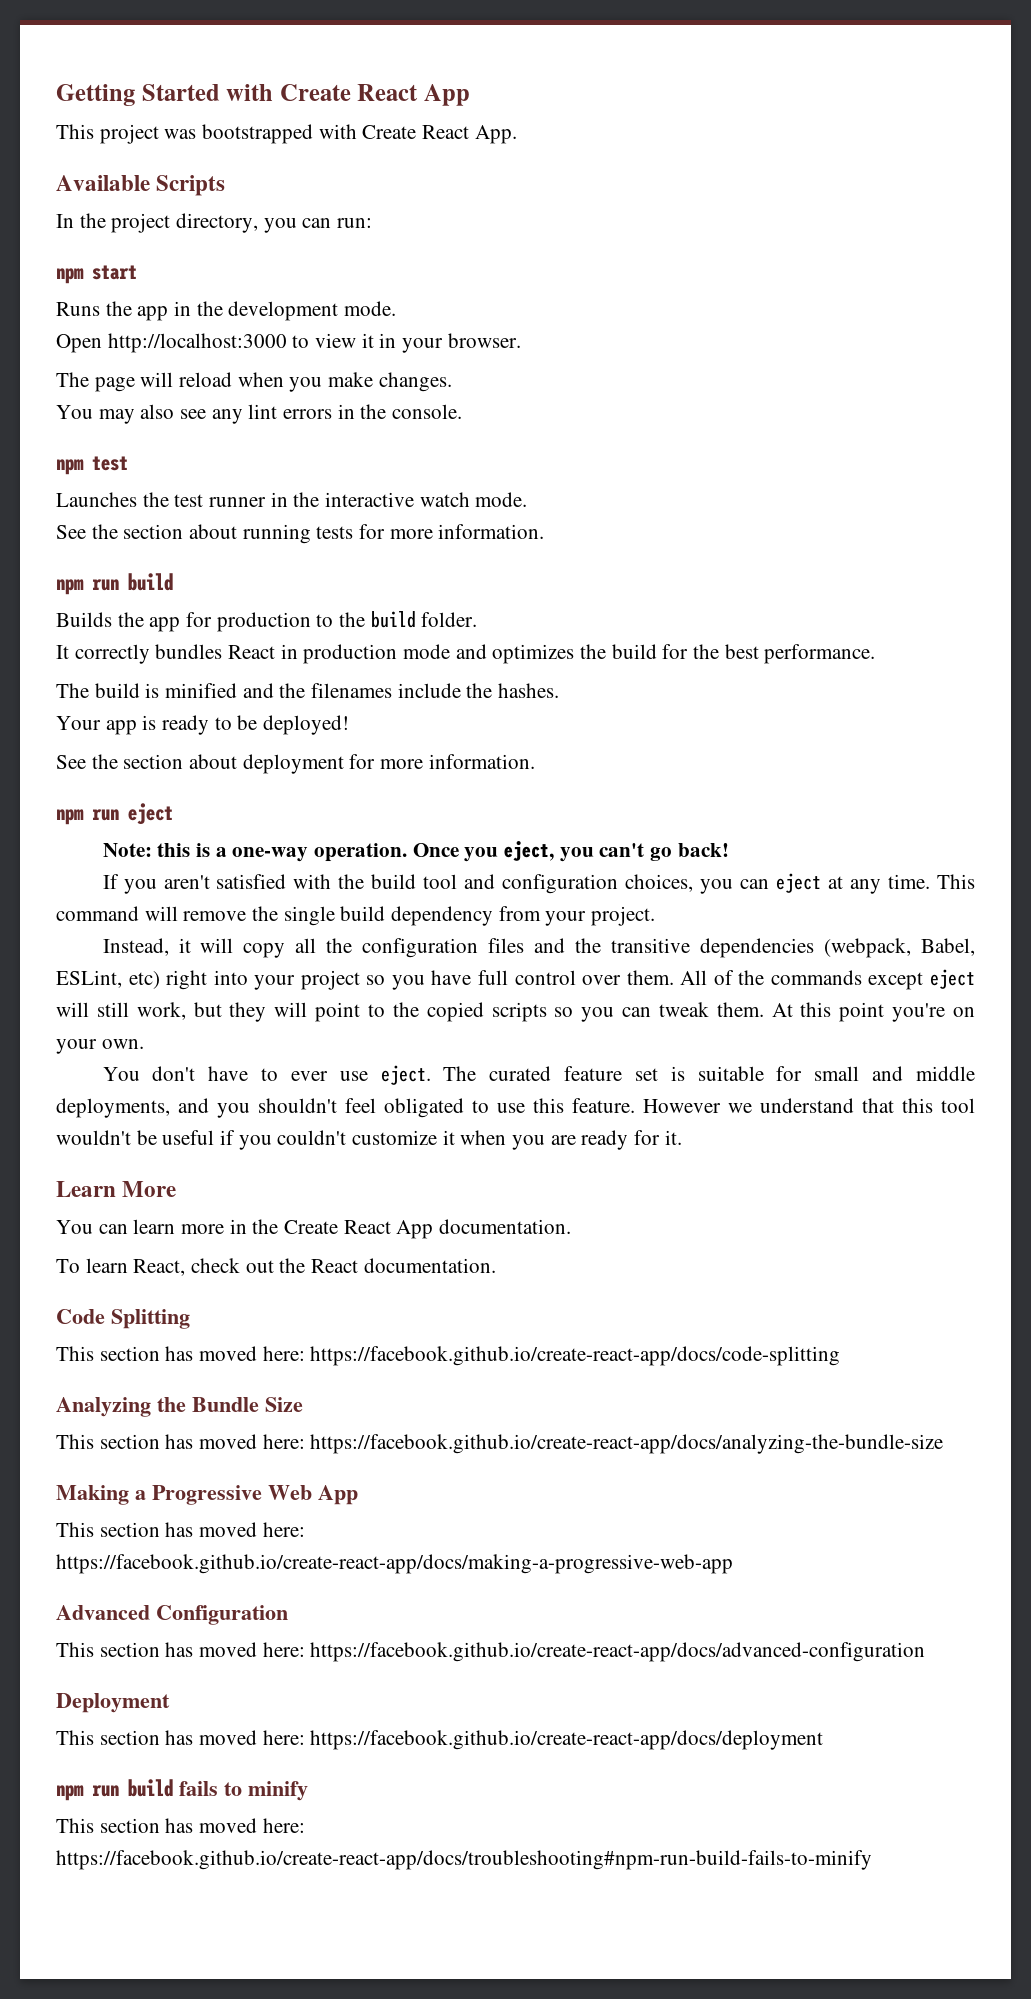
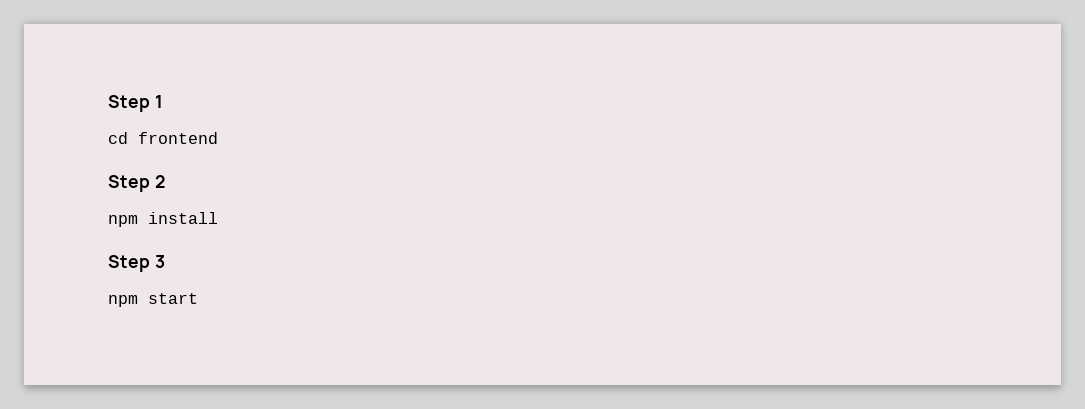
- Getting Started with Create React App
- This project was bootstrapped with Create React App.
- Available Scripts
- In the project directory, you can run:
+ Step 1
+ cd frontend
+ Step 2
+ npm install
+ Step 3
  npm start
- Runs the app in the development mode.
- Open http://localhost:3000 to view it in your browser.
- The page will reload when you make changes.
- You may also see any lint errors in the console.
- npm test
- Launches the test runner in the interactive watch mode.
- See the section about running tests for more information.
- npm run build
- Builds the app for production to the build folder.
- It correctly bundles React in production mode and optimizes the build for the best performance.
- The build is minified and the filenames include the hashes.
- Your app is ready to be deployed!
- See the section about deployment for more information.
- npm run eject
- Note: this is a one-way operation. Once you eject, you can't go back!
- If you aren't satisfied with the build tool and configuration choices, you can eject at any time. This command will remove the single build dependency from your project.
- Instead, it will copy all the configuration files and the transitive dependencies (webpack, Babel, ESLint, etc) right into your project so you have full control over them. All of the commands except eject will still work, but they will point to the copied scripts so you can tweak them. At this point you're on your own.
- You don't have to ever use eject. The curated feature set is suitable for small and middle deployments, and you shouldn't feel obligated to use this feature. However we understand that this tool wouldn't be useful if you couldn't customize it when you are ready for it.
- Learn More
- You can learn more in the Create React App documentation.
- To learn React, check out the React documentation.
- Code Splitting
- This section has moved here: https://facebook.github.io/create-react-app/docs/code-splitting
- Analyzing the Bundle Size
- This section has moved here: https://facebook.github.io/create-react-app/docs/analyzing-the-bundle-size
- Making a Progressive Web App
- This section has moved here: https://facebook.github.io/create-react-app/docs/making-a-progressive-web-app
- Advanced Configuration
- This section has moved here: https://facebook.github.io/create-react-app/docs/advanced-configuration
- Deployment
- This section has moved here: https://facebook.github.io/create-react-app/docs/deployment
- npm run build fails to minify
- This section has moved here: https://facebook.github.io/create-react-app/docs/troubleshooting#npm-run-build-fails-to-minify

